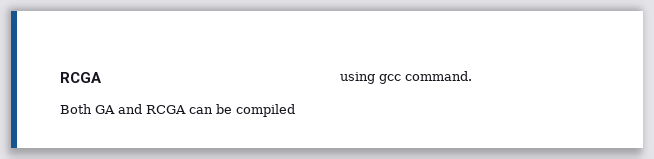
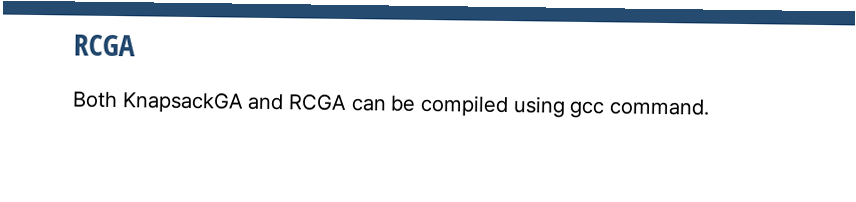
- Both GA and RCGA can be compiled using gcc command.
+ Both KnapsackGA and RCGA can be compiled using gcc command.

